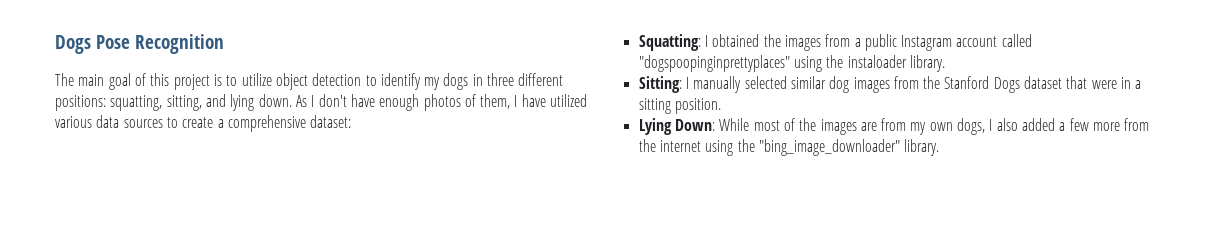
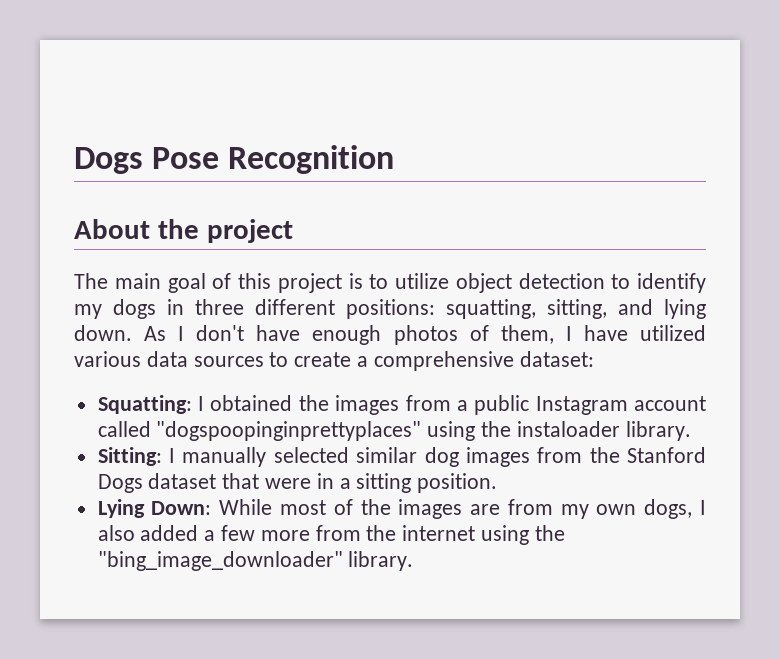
+ About the project

